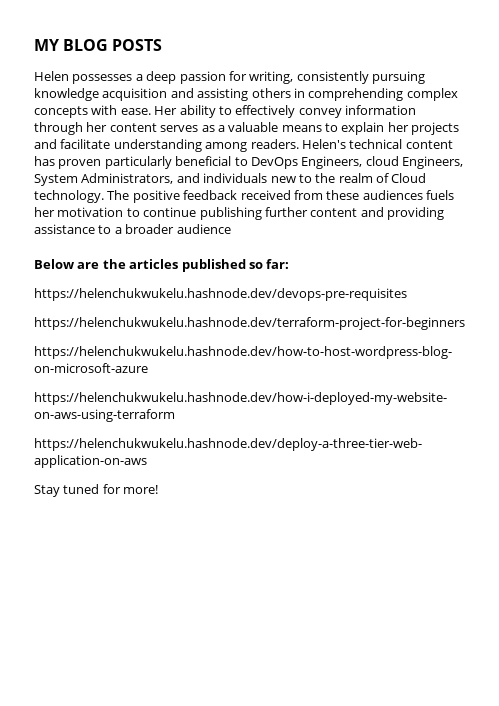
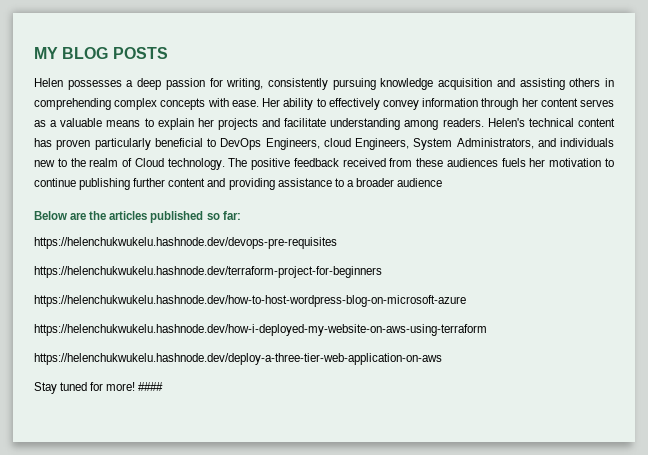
+ ####

